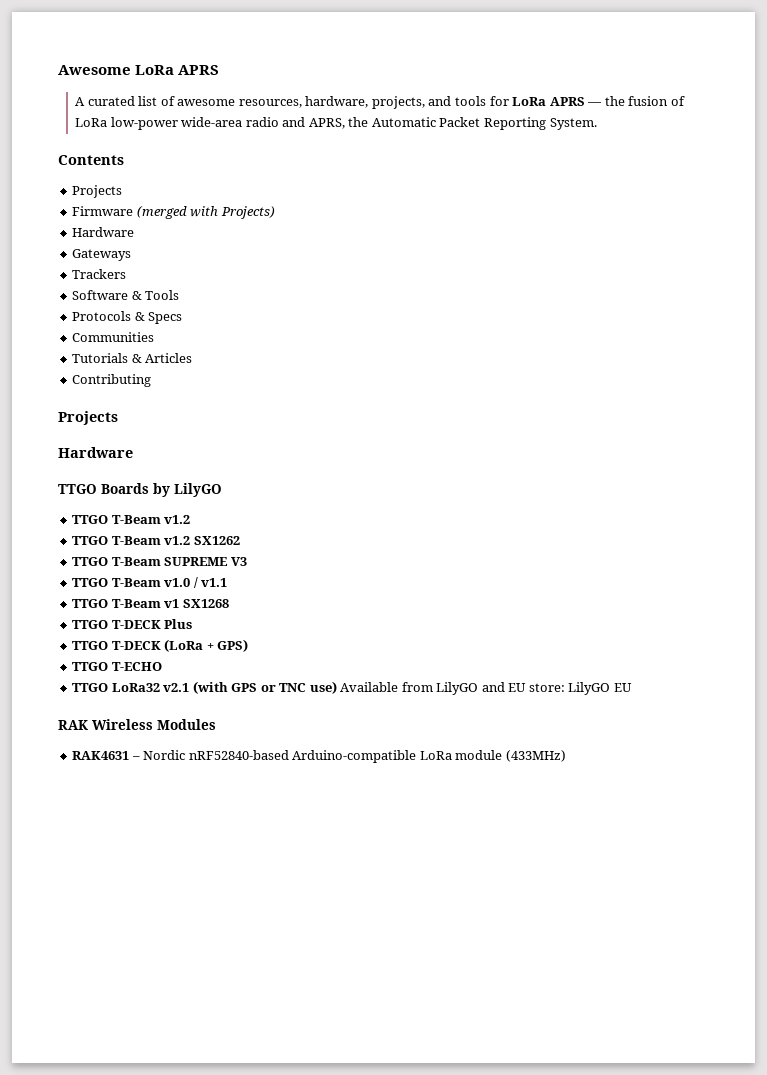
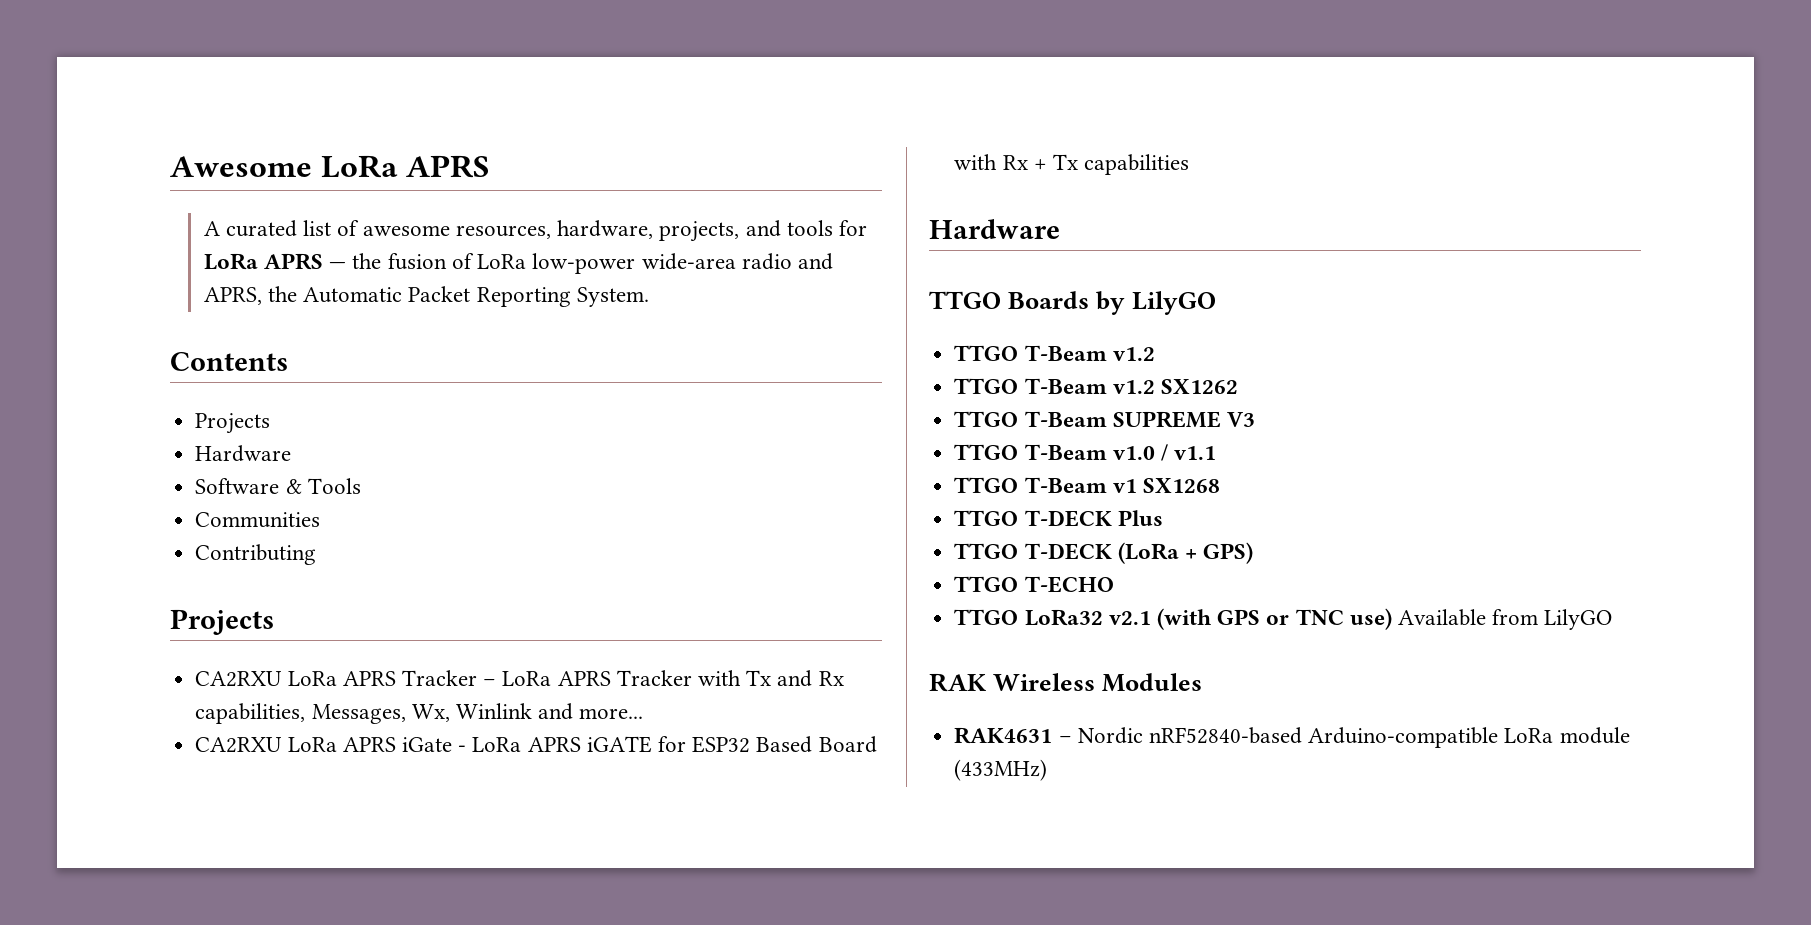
  Contents
  Projects
- Firmware (merged with Projects)
  Hardware
- Gateways
- Trackers
- Protocols & Specs
  Communities
- Tutorials & Articles
  Contributing
  Projects
+ CA2RXU LoRa APRS Tracker – LoRa APRS Tracker with Tx and Rx capabilities, Messages, Wx, Winlink and more...
+ CA2RXU LoRa APRS iGate - LoRa APRS iGATE for ESP32 Based Board with Rx + Tx capabilities
- TTGO LoRa32 v2.1 (with GPS or TNC use) Available from LilyGO and EU store: LilyGO EU
+ TTGO LoRa32 v2.1 (with GPS or TNC use) Available from LilyGO

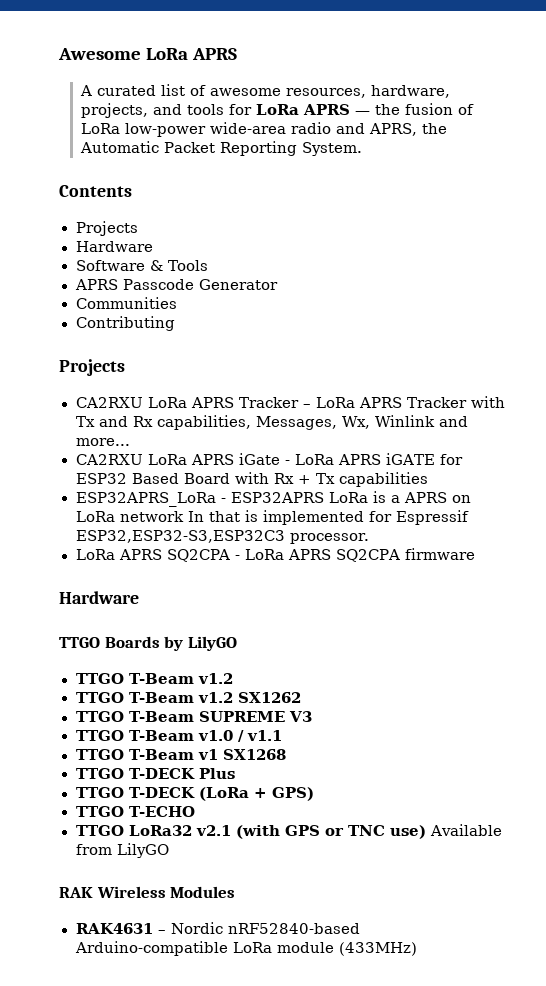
+ APRS Passcode Generator
+ ESP32APRS_LoRa - ESP32APRS LoRa is a APRS on LoRa network In that is implemented for Espressif ESP32,ESP32-S3,ESP32C3 processor.
+ LoRa APRS SQ2CPA - LoRa APRS SQ2CPA firmware

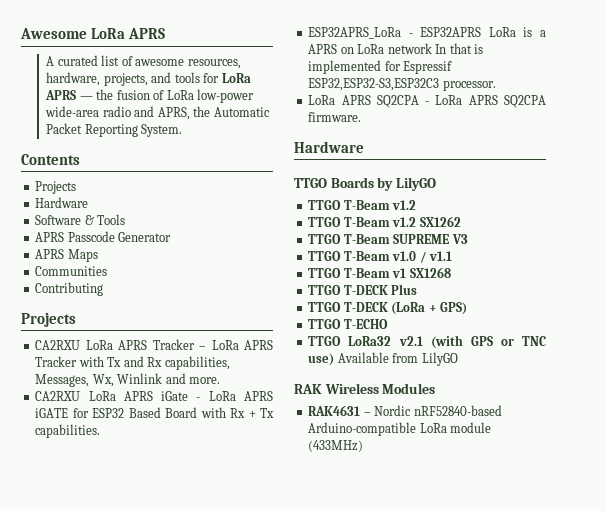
+ APRS Maps
- CA2RXU LoRa APRS Tracker – LoRa APRS Tracker with Tx and Rx capabilities, Messages, Wx, Winlink and more...
+ CA2RXU LoRa APRS Tracker – LoRa APRS Tracker with Tx and Rx capabilities, Messages, Wx, Winlink and more.
- CA2RXU LoRa APRS iGate - LoRa APRS iGATE for ESP32 Based Board with Rx + Tx capabilities
+ CA2RXU LoRa APRS iGate - LoRa APRS iGATE for ESP32 Based Board with Rx + Tx capabilities.
- LoRa APRS SQ2CPA - LoRa APRS SQ2CPA firmware
+ LoRa APRS SQ2CPA - LoRa APRS SQ2CPA firmware.

